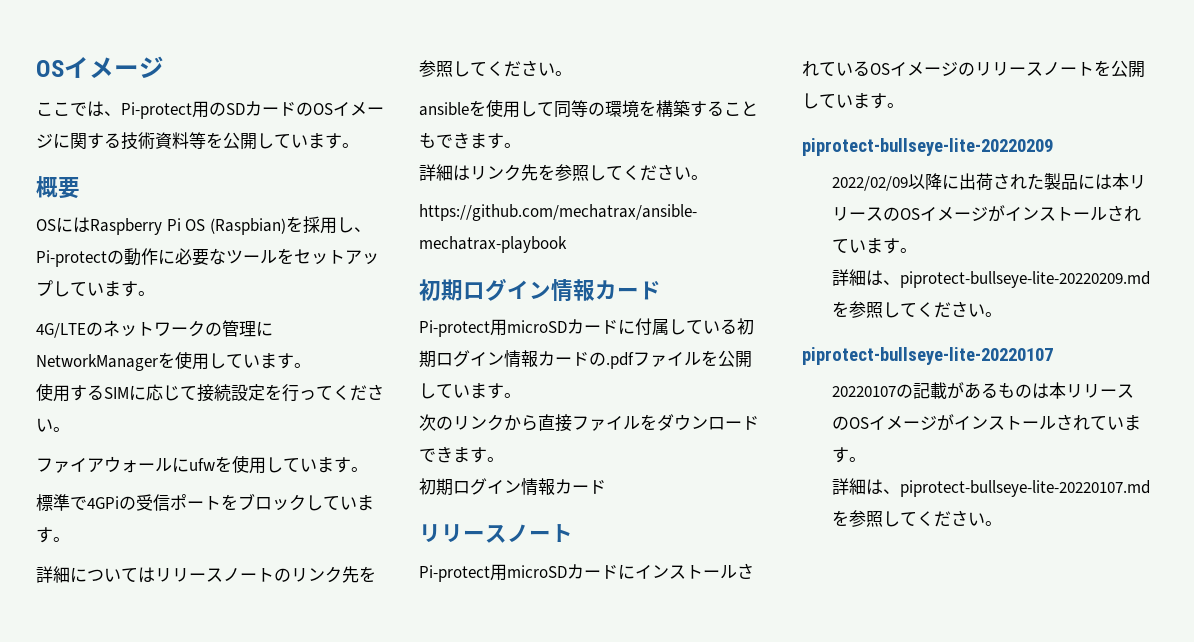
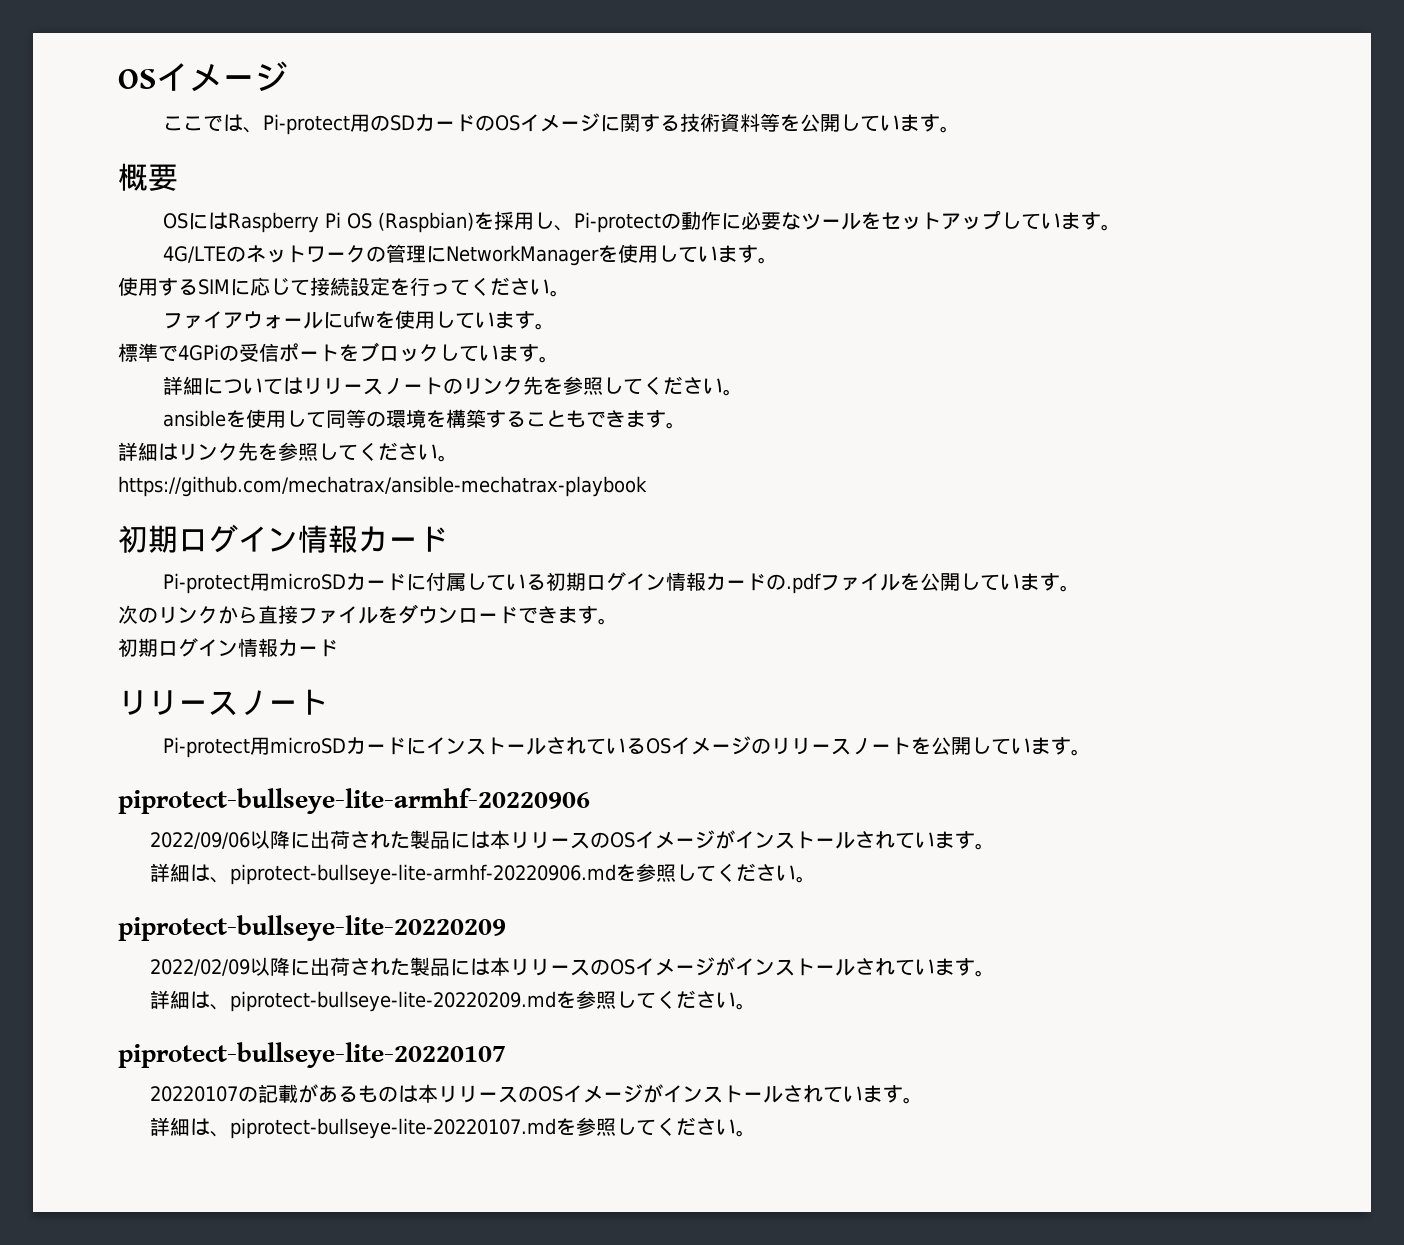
+ piprotect-bullseye-lite-armhf-20220906
+ 2022/09/06以降に出荷された製品には本リリースのOSイメージがインストールされています。
+ 詳細は、piprotect-bullseye-lite-armhf-20220906.mdを参照してください。

